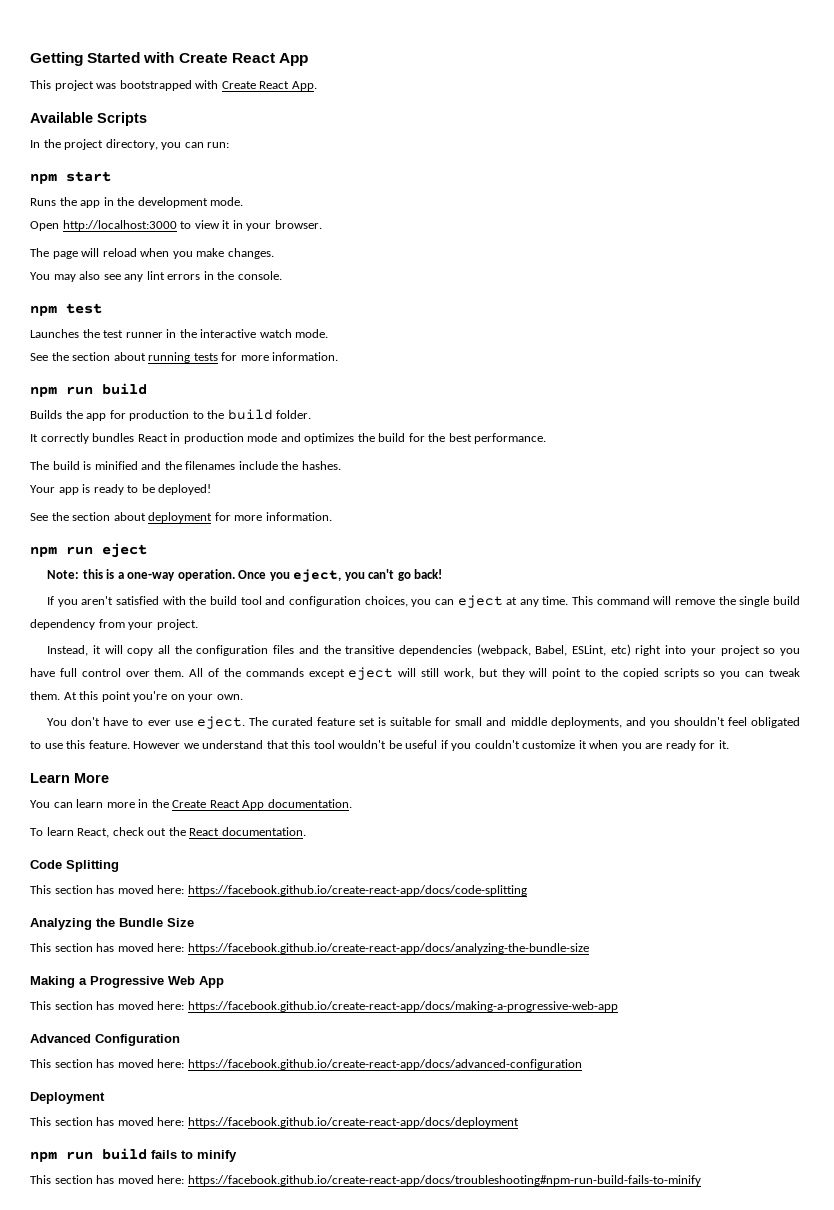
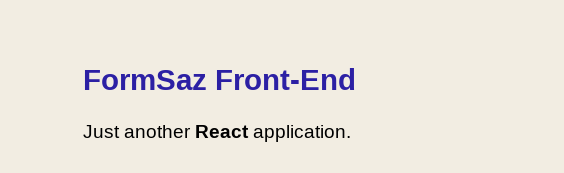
- Getting Started with Create React App
- This project was bootstrapped with Create React App.
- Available Scripts
- In the project directory, you can run:
- npm start
- Runs the app in the development mode.
- Open http://localhost:3000 to view it in your browser.
- The page will reload when you make changes.
- You may also see any lint errors in the console.
- npm test
- Launches the test runner in the interactive watch mode.
- See the section about running tests for more information.
- npm run build
- Builds the app for production to the build folder.
- It correctly bundles React in production mode and optimizes the build for the best performance.
- The build is minified and the filenames include the hashes.
- Your app is ready to be deployed!
- See the section about deployment for more information.
- npm run eject
- Note: this is a one-way operation. Once you eject, you can't go back!
- If you aren't satisfied with the build tool and configuration choices, you can eject at any time. This command will remove the single build dependency from your project.
- Instead, it will copy all the configuration files and the transitive dependencies (webpack, Babel, ESLint, etc) right into your project so you have full control over them. All of the commands except eject will still work, but they will point to the copied scripts so you can tweak them. At this point you're on your own.
- You don't have to ever use eject. The curated feature set is suitable for small and middle deployments, and you shouldn't feel obligated to use this feature. However we understand that this tool wouldn't be useful if you couldn't customize it when you are ready for it.
- Learn More
- You can learn more in the Create React App documentation.
- To learn React, check out the React documentation.
- Code Splitting
- This section has moved here: https://facebook.github.io/create-react-app/docs/code-splitting
- Analyzing the Bundle Size
- This section has moved here: https://facebook.github.io/create-react-app/docs/analyzing-the-bundle-size
- Making a Progressive Web App
- This section has moved here: https://facebook.github.io/create-react-app/docs/making-a-progressive-web-app
- Advanced Configuration
- This section has moved here: https://facebook.github.io/create-react-app/docs/advanced-configuration
- Deployment
- This section has moved here: https://facebook.github.io/create-react-app/docs/deployment
- npm run build fails to minify
- This section has moved here: https://facebook.github.io/create-react-app/docs/troubleshooting#npm-run-build-fails-to-minify
+ FormSaz Front-End
+ Just another React application.

